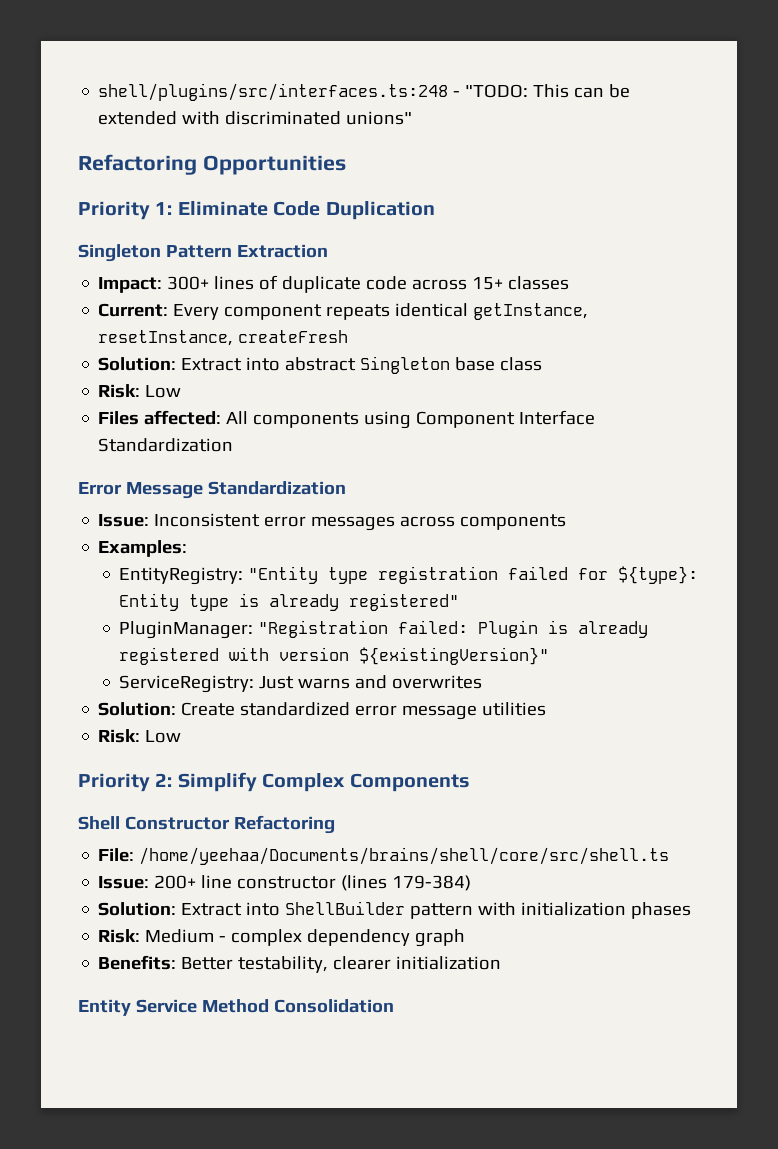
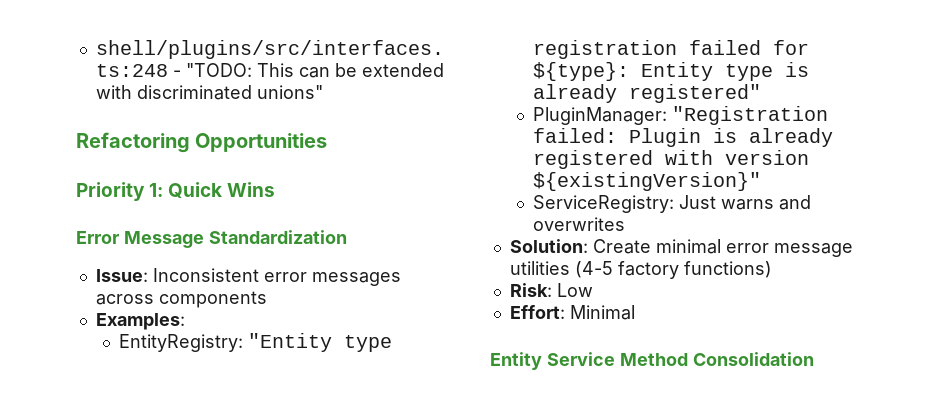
- Priority 1: Eliminate Code Duplication
- Singleton Pattern Extraction
- Impact: 300+ lines of duplicate code across 15+ classes
- Current: Every component repeats identical getInstance, resetInstance, createFresh
- Solution: Extract into abstract Singleton base class
- Risk: Low
- Files affected: All components using Component Interface Standardization
+ Priority 1: Quick Wins
- Solution: Create standardized error message utilities
+ Solution: Create minimal error message utilities (4-5 factory functions)
  Risk: Low
- Priority 2: Simplify Complex Components
- Shell Constructor Refactoring
- File: /home/yeehaa/Documents/brains/shell/core/src/shell.ts
- Issue: 200+ line constructor (lines 179-384)
- Solution: Extract into ShellBuilder pattern with initialization phases
- Risk: Medium - complex dependency graph
- Benefits: Better testability, clearer initialization
+ Effort: Minimal

